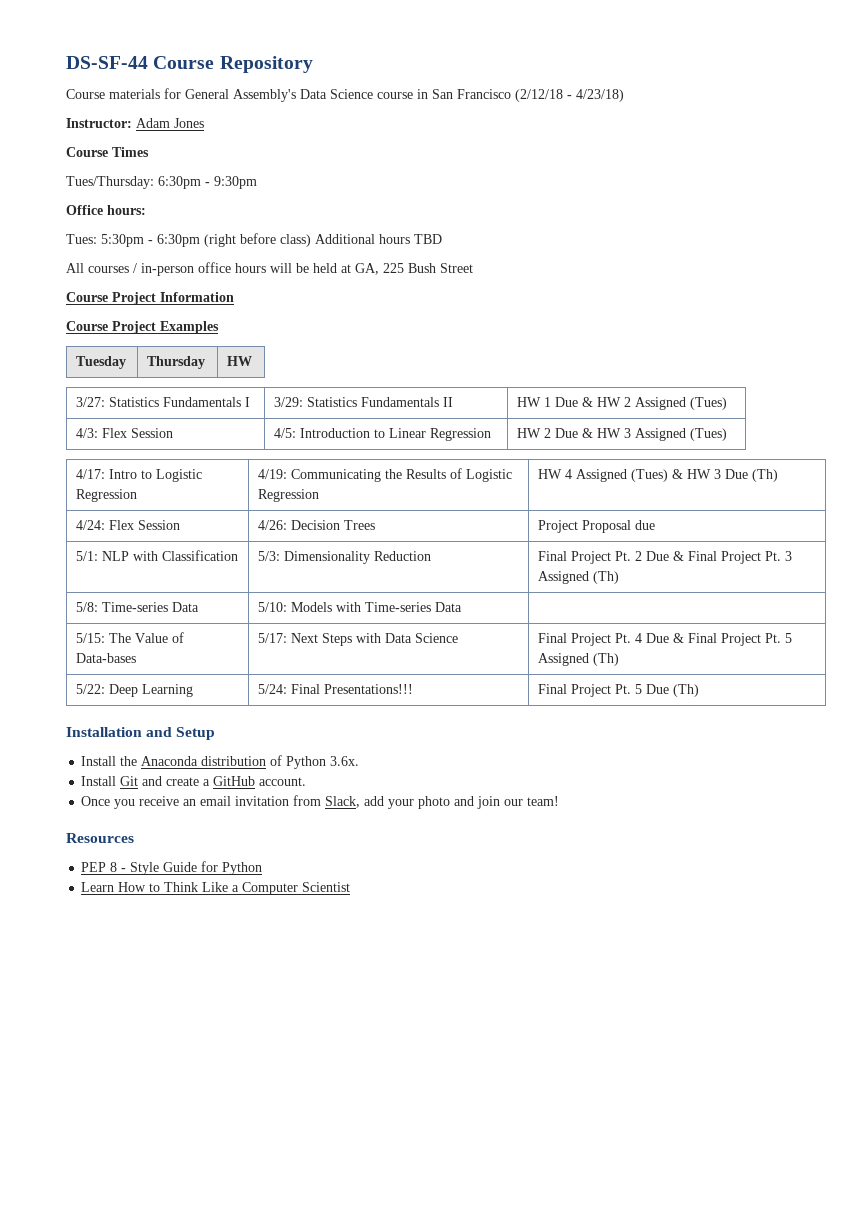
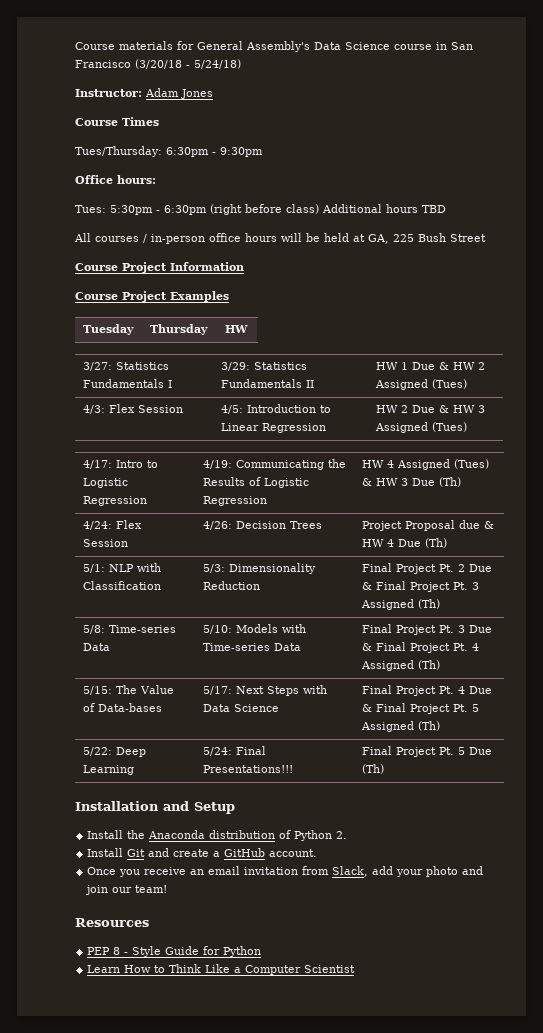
- DS-SF-44 Course Repository
- Course materials for General Assembly's Data Science course in San Francisco (2/12/18 - 4/23/18)
+ Course materials for General Assembly's Data Science course in San Francisco (3/20/18 - 5/24/18)
- 4/24: Flex Session | 4/26: Decision Trees | Project Proposal due
+ 4/24: Flex Session | 4/26: Decision Trees | Project Proposal due & HW 4 Due (Th)
- 5/8: Time-series Data | 5/10: Models with Time-series Data |
+ 5/8: Time-series Data | 5/10: Models with Time-series Data | Final Project Pt. 3 Due & Final Project Pt. 4 Assigned (Th)
- Install the Anaconda distribution of Python 3.6x.
+ Install the Anaconda distribution of Python 2.

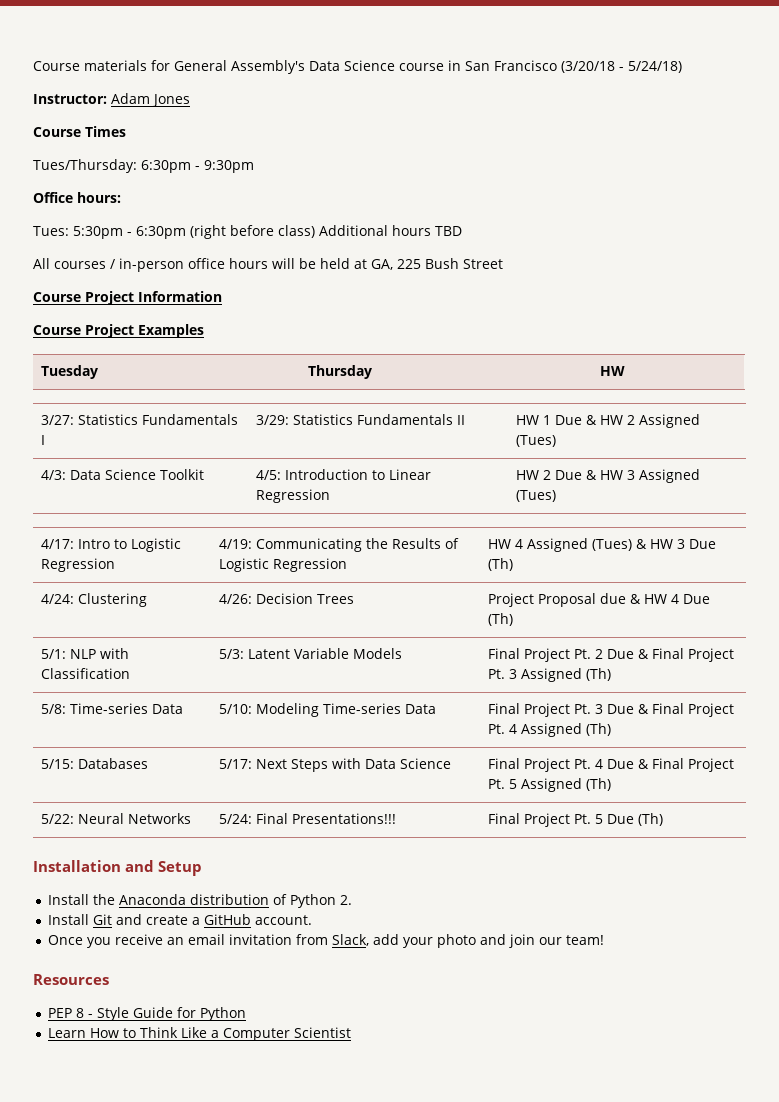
- 4/3: Flex Session | 4/5: Introduction to Linear Regression | HW 2 Due & HW 3 Assigned (Tues)
+ 4/3: Data Science Toolkit | 4/5: Introduction to Linear Regression | HW 2 Due & HW 3 Assigned (Tues)
- 4/24: Flex Session | 4/26: Decision Trees | Project Proposal due & HW 4 Due (Th)
+ 4/24: Clustering | 4/26: Decision Trees | Project Proposal due & HW 4 Due (Th)
- 5/1: NLP with Classification | 5/3: Dimensionality Reduction | Final Project Pt. 2 Due & Final Project Pt. 3 Assigned (Th)
+ 5/1: NLP with Classification | 5/3: Latent Variable Models | Final Project Pt. 2 Due & Final Project Pt. 3 Assigned (Th)
- 5/8: Time-series Data | 5/10: Models with Time-series Data | Final Project Pt. 3 Due & Final Project Pt. 4 Assigned (Th)
+ 5/8: Time-series Data | 5/10: Modeling Time-series Data | Final Project Pt. 3 Due & Final Project Pt. 4 Assigned (Th)
- 5/15: The Value of Data-bases | 5/17: Next Steps with Data Science | Final Project Pt. 4 Due & Final Project Pt. 5 Assigned (Th)
+ 5/15: Databases | 5/17: Next Steps with Data Science | Final Project Pt. 4 Due & Final Project Pt. 5 Assigned (Th)
- 5/22: Deep Learning | 5/24: Final Presentations!!! | Final Project Pt. 5 Due (Th)
+ 5/22: Neural Networks | 5/24: Final Presentations!!! | Final Project Pt. 5 Due (Th)

